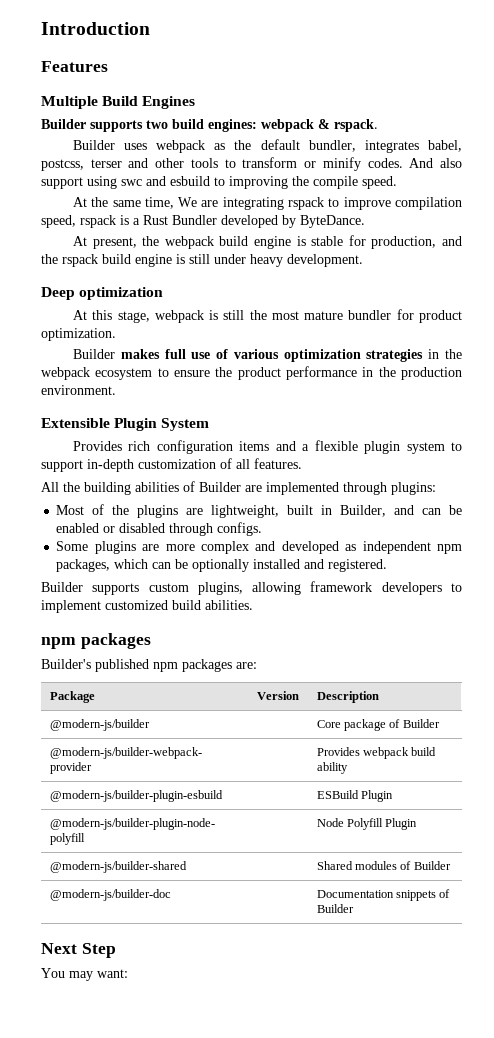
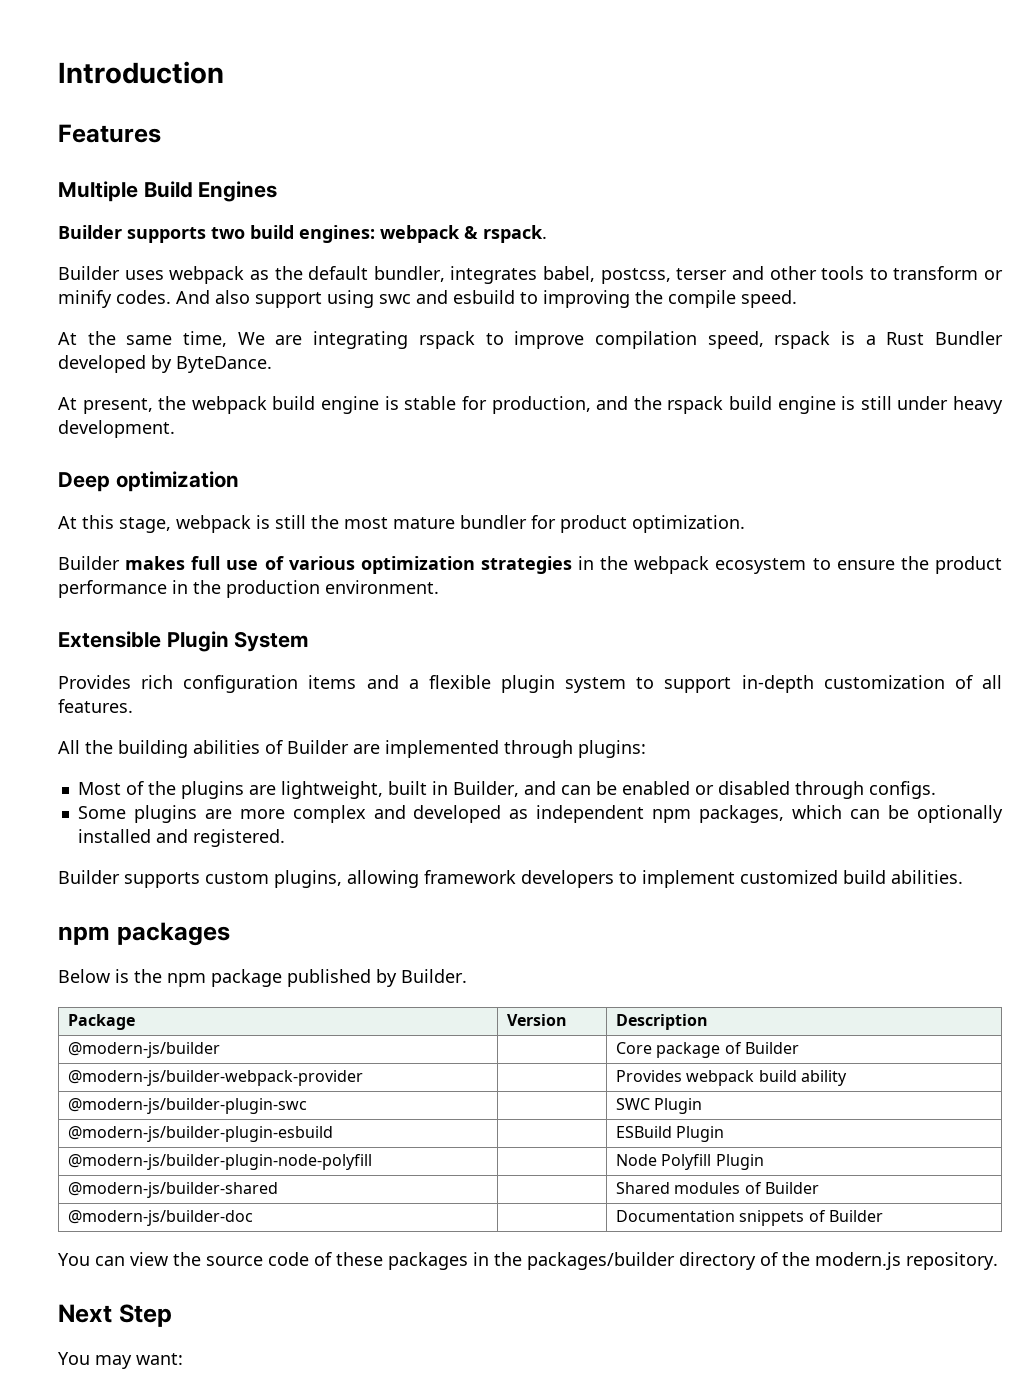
- Builder's published npm packages are:
+ Below is the npm package published by Builder.
+ @modern-js/builder-plugin-swc | | SWC Plugin
+ You can view the source code of these packages in the packages/builder directory of the modern.js repository.

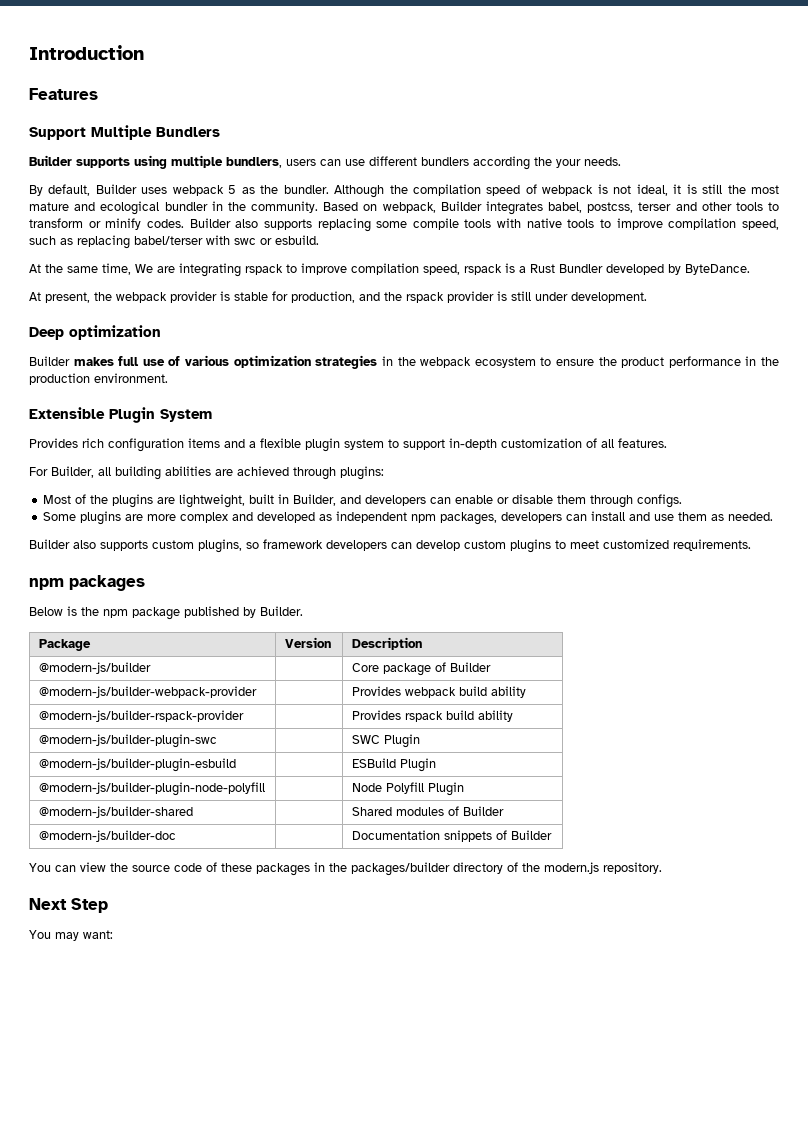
- Multiple Build Engines
- Builder supports two build engines: webpack & rspack.
- Builder uses webpack as the default bundler, integrates babel, postcss, terser and other tools to transform or minify codes.
+ Support Multiple Bundlers
+ Builder supports using multiple bundlers, users can use different bundlers according the your needs.
+ By default, Builder uses webpack 5 as the bundler. Although the compilation speed of webpack is not ideal, it is still the most mature and ecological bundler in the community. Based on webpack, Builder integrates babel, postcss, terser and other tools to transform or minify codes.
- And also support using swc and esbuild to improving the compile speed.
+ Builder also supports replacing some compile tools with native tools to improve compilation speed, such as replacing babel/terser with swc or esbuild.
- At present, the webpack build engine is stable for production, and the rspack build engine is still under heavy development.
+ At present, the webpack provider is stable for production, and the rspack provider is still under development.
- At this stage, webpack is still the most mature bundler for product optimization.
- All the building abilities of Builder are implemented through plugins:
+ For Builder, all building abilities are achieved through plugins:
- Most of the plugins are lightweight, built in Builder, and can be enabled or disabled through configs.
+ Most of the plugins are lightweight, built in Builder, and developers can enable or disable them through configs.
- Some plugins are more complex and developed as independent npm packages, which can be optionally installed and registered.
- Builder supports custom plugins, allowing framework developers to implement customized build abilities.
+ Some plugins are more complex and developed as independent npm packages, developers can install and use them as needed.
+ Builder also supports custom plugins, so framework developers can develop custom plugins to meet customized requirements.
+ @modern-js/builder-rspack-provider | | Provides rspack build ability

